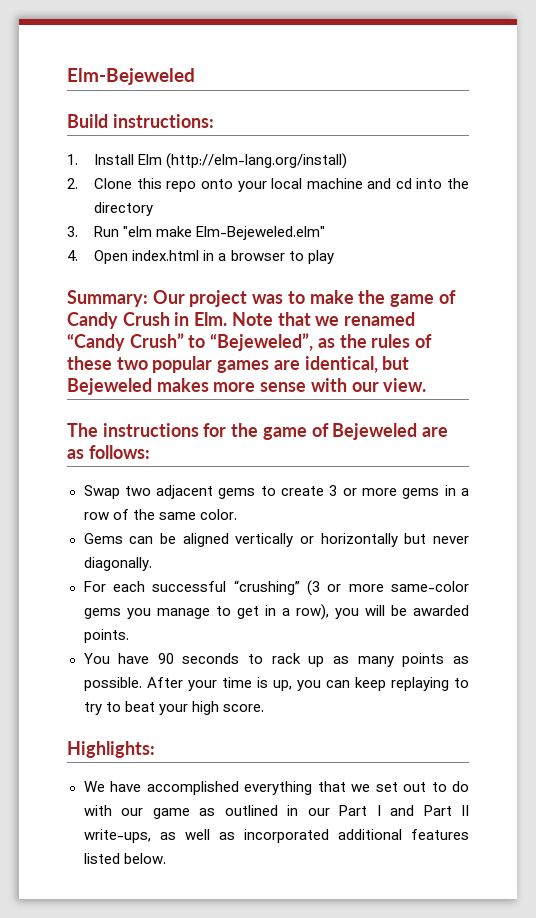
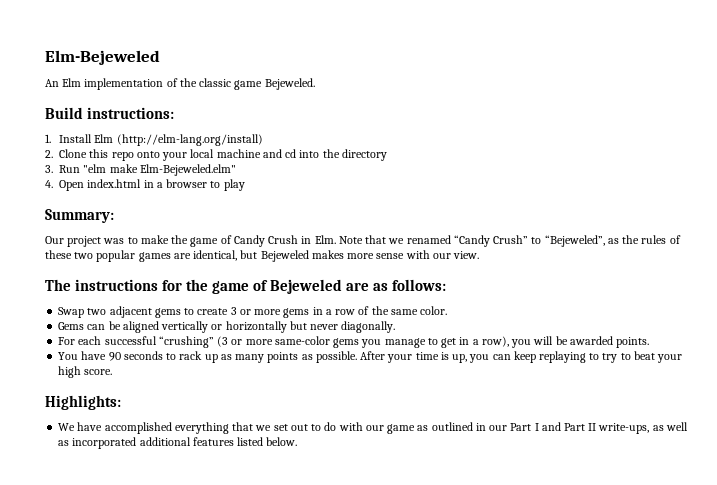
+ An Elm implementation of the classic game Bejeweled.
- Summary: Our project was to make the game of Candy Crush in Elm. Note that we renamed “Candy Crush” to “Bejeweled”, as the rules of these two popular games are identical, but Bejeweled makes more sense with our view.
+ Summary:
+ Our project was to make the game of Candy Crush in Elm. Note that we renamed “Candy Crush” to “Bejeweled”, as the rules of these two popular games are identical, but Bejeweled makes more sense with our view.

